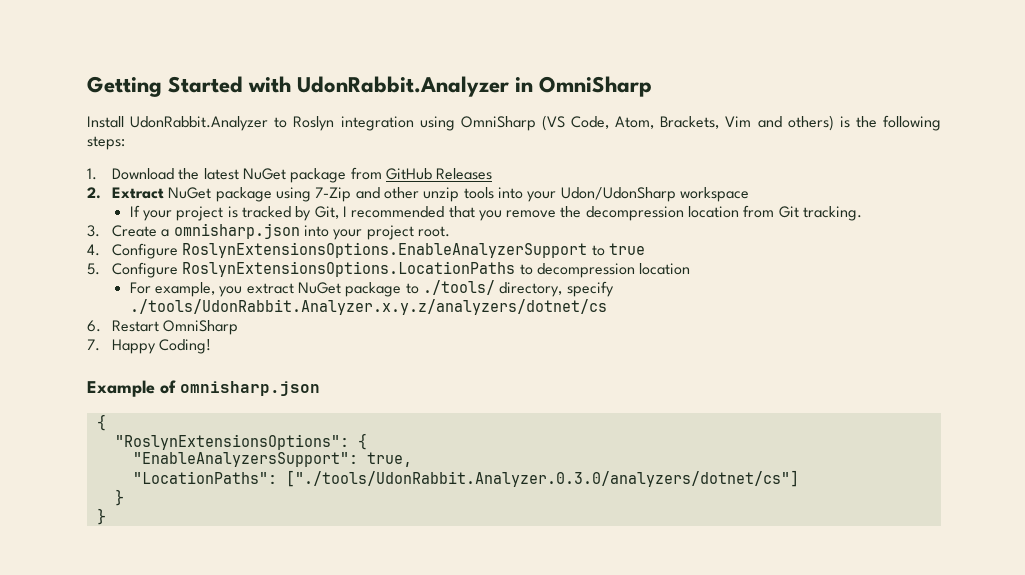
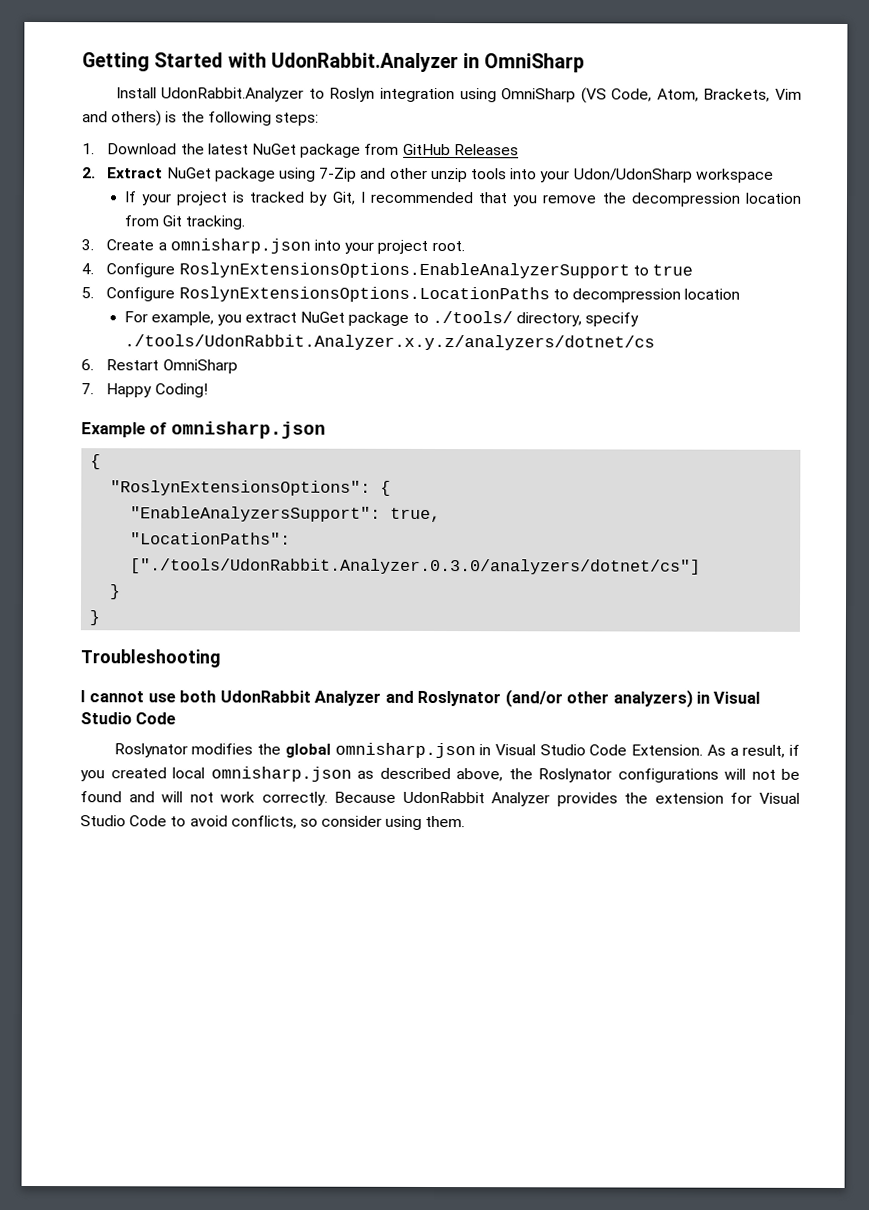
+ Troubleshooting
+ I cannot use both UdonRabbit Analyzer and Roslynator (and/or other analyzers) in Visual Studio Code
+ Roslynator modifies the global omnisharp.json in Visual Studio Code Extension. As a result, if you created local omnisharp.json as described above, the Roslynator configurations will not be found and will not work correctly. Because UdonRabbit Analyzer provides the extension for Visual Studio Code to avoid conflicts, so consider using them.

